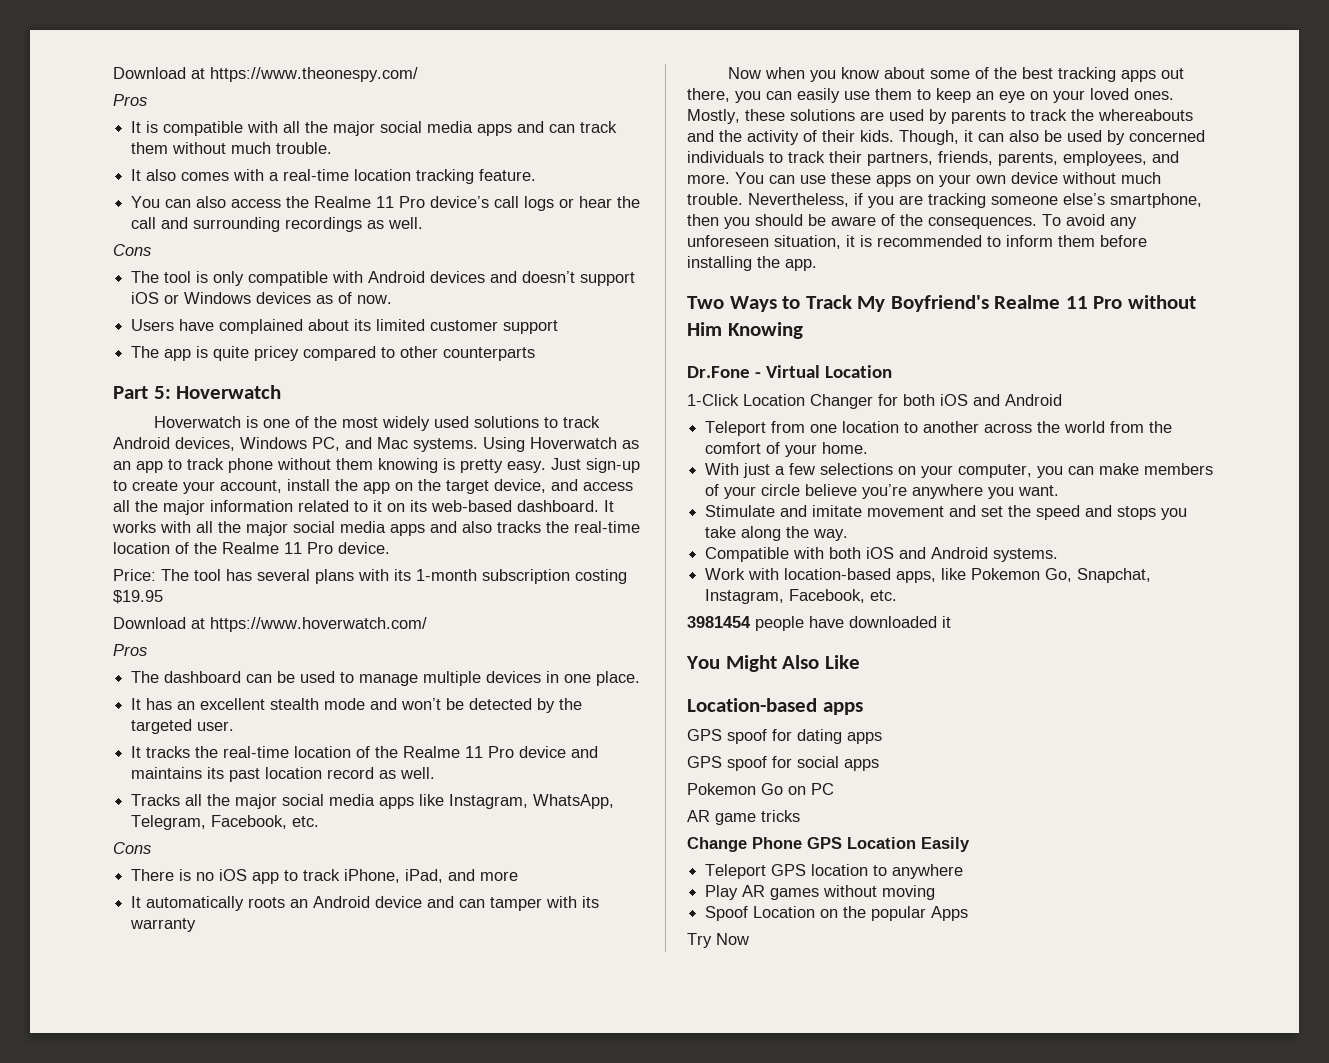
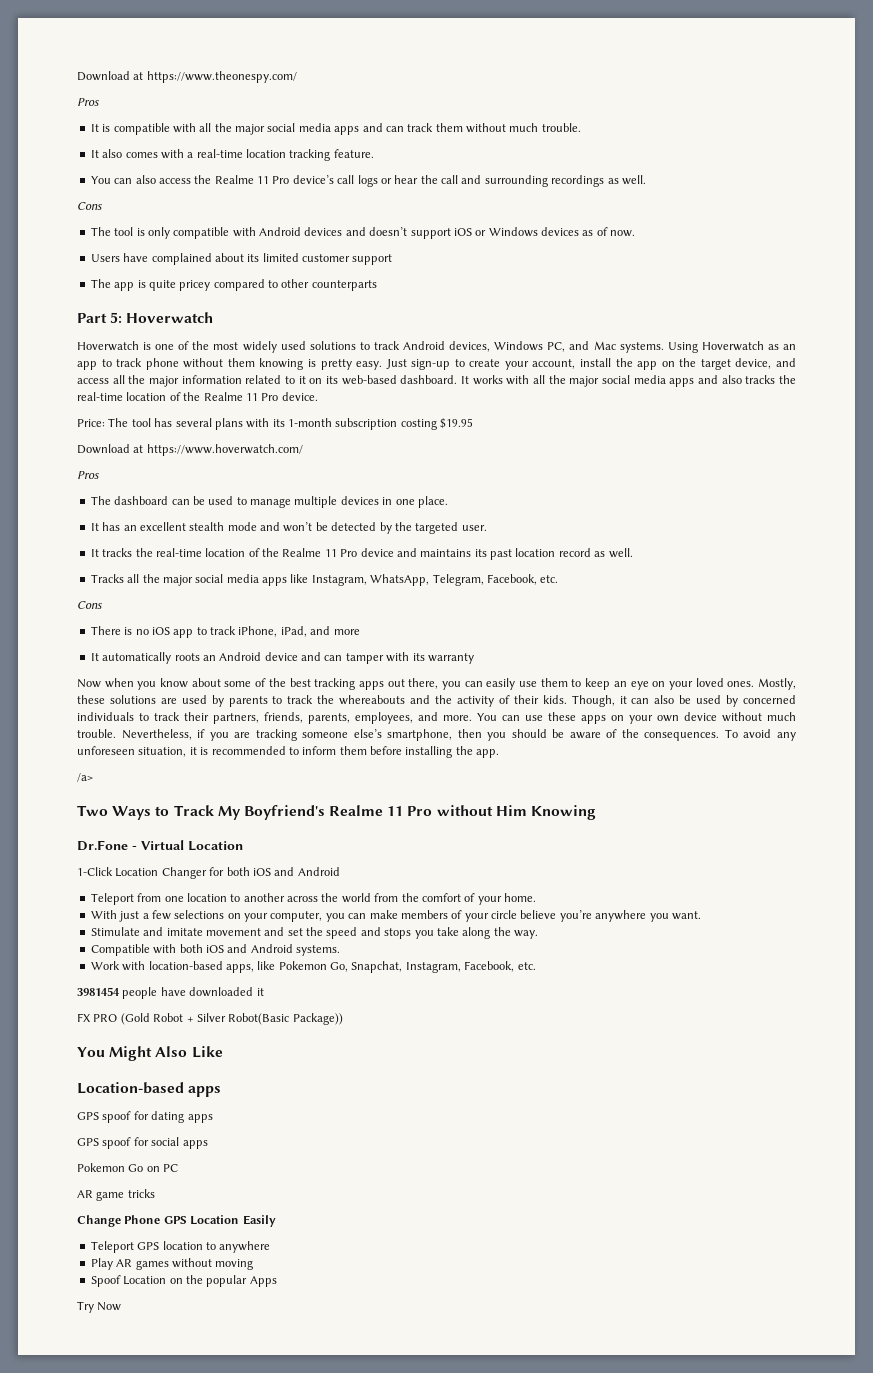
+ /a>
+ FX PRO (Gold Robot + Silver Robot(Basic Package))

